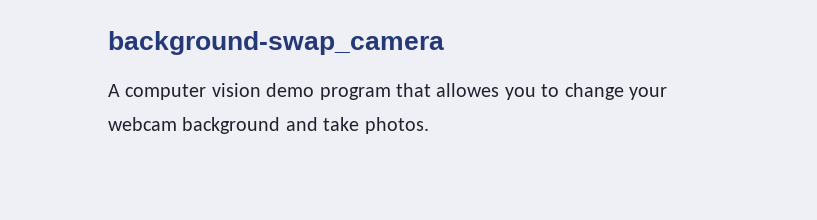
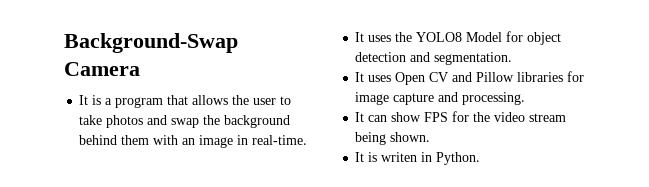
- background-swap_camera
- A computer vision demo program that allowes you to change your webcam background and take photos.
+ Background-Swap Camera
+ It is a program that allows the user to take photos and swap the background behind them with an image in real-time.
+ It uses the YOLO8 Model for object detection and segmentation.
+ It uses Open CV and Pillow libraries for image capture and processing.
+ It can show FPS for the video stream being shown.
+ It is writen in Python.

